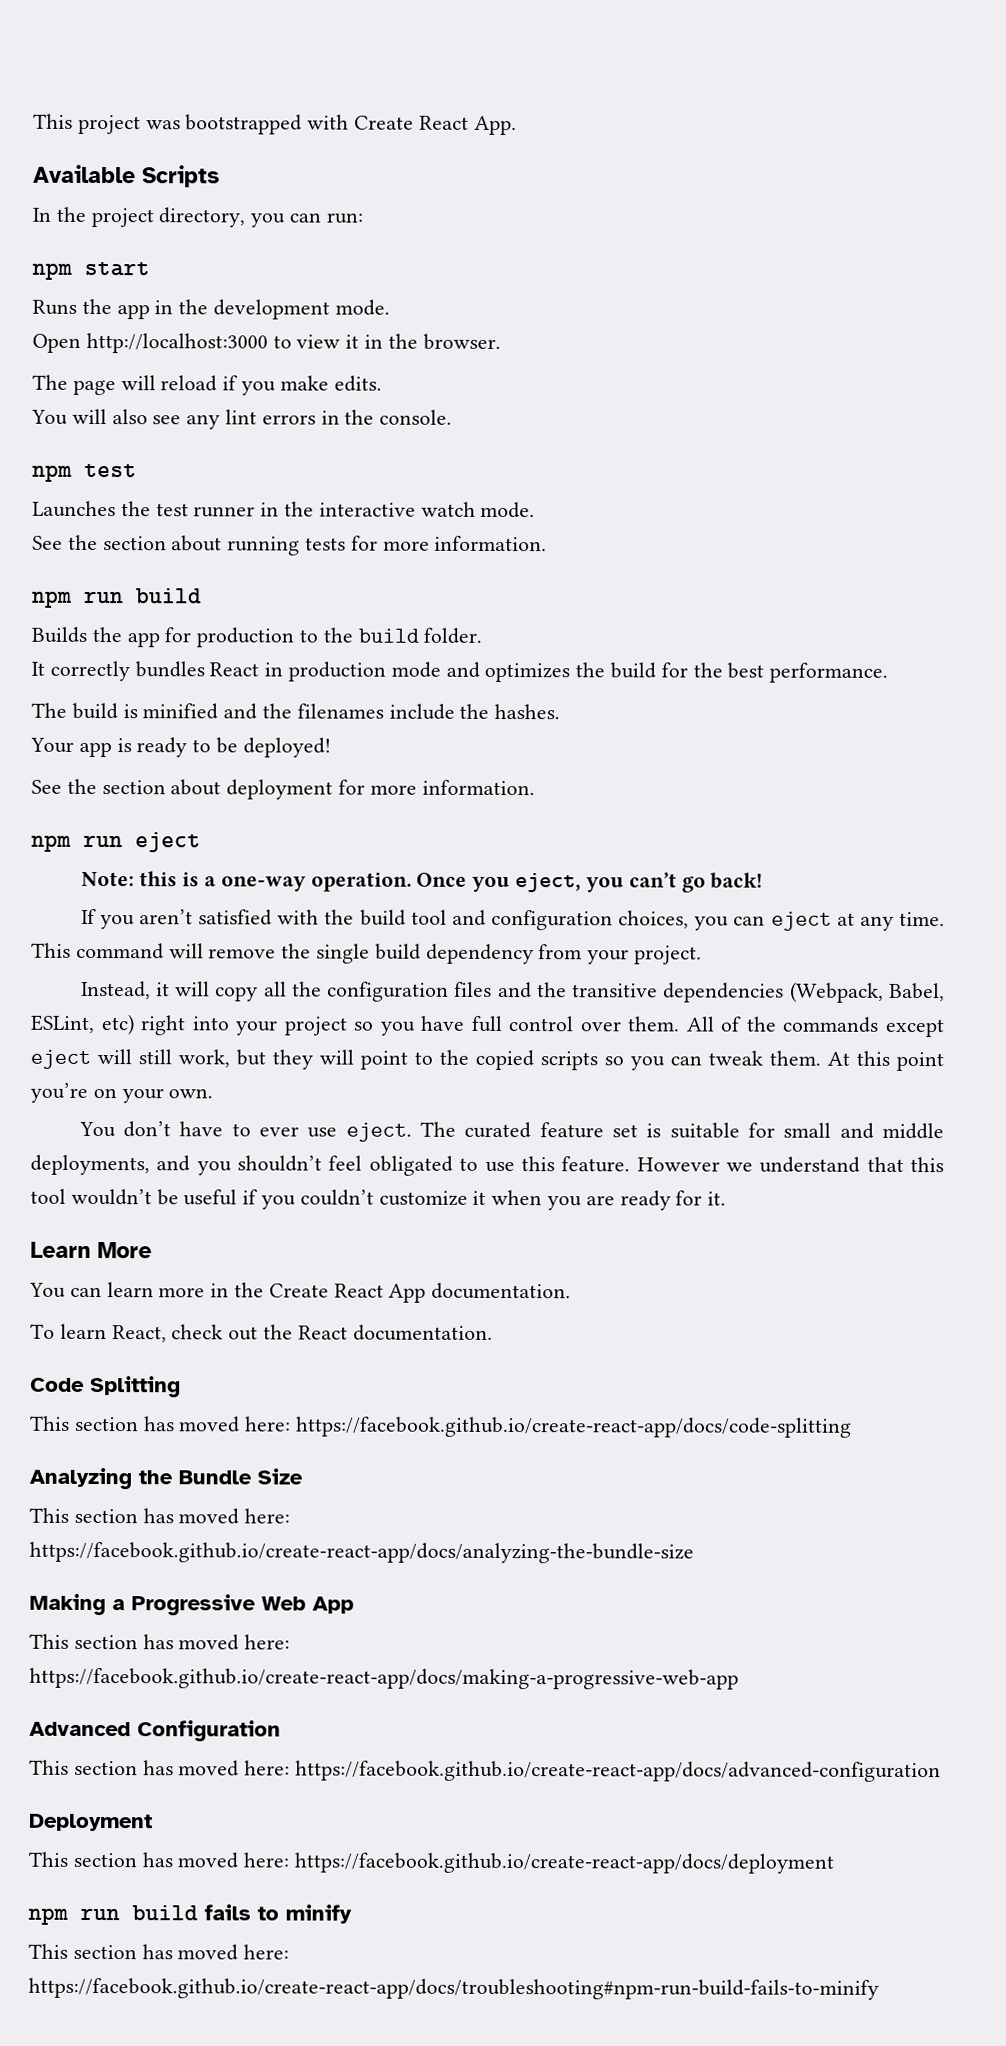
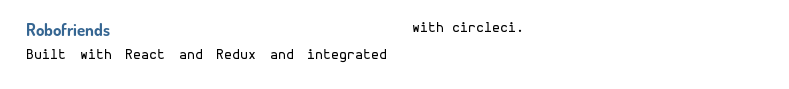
- This project was bootstrapped with Create React App.
- Available Scripts
- In the project directory, you can run:
- npm start
- Runs the app in the development mode.
- Open http://localhost:3000 to view it in the browser.
- The page will reload if you make edits.
- You will also see any lint errors in the console.
- npm test
- Launches the test runner in the interactive watch mode.
- See the section about running tests for more information.
- npm run build
- Builds the app for production to the build folder.
- It correctly bundles React in production mode and optimizes the build for the best performance.
- The build is minified and the filenames include the hashes.
- Your app is ready to be deployed!
- See the section about deployment for more information.
- npm run eject
- Note: this is a one-way operation. Once you eject, you can’t go back!
- If you aren’t satisfied with the build tool and configuration choices, you can eject at any time. This command will remove the single build dependency from your project.
- Instead, it will copy all the configuration files and the transitive dependencies (Webpack, Babel, ESLint, etc) right into your project so you have full control over them. All of the commands except eject will still work, but they will point to the copied scripts so you can tweak them. At this point you’re on your own.
- You don’t have to ever use eject. The curated feature set is suitable for small and middle deployments, and you shouldn’t feel obligated to use this feature. However we understand that this tool wouldn’t be useful if you couldn’t customize it when you are ready for it.
- Learn More
- You can learn more in the Create React App documentation.
- To learn React, check out the React documentation.
- Code Splitting
- This section has moved here: https://facebook.github.io/create-react-app/docs/code-splitting
- Analyzing the Bundle Size
- This section has moved here: https://facebook.github.io/create-react-app/docs/analyzing-the-bundle-size
- Making a Progressive Web App
- This section has moved here: https://facebook.github.io/create-react-app/docs/making-a-progressive-web-app
- Advanced Configuration
- This section has moved here: https://facebook.github.io/create-react-app/docs/advanced-configuration
- Deployment
- This section has moved here: https://facebook.github.io/create-react-app/docs/deployment
- npm run build fails to minify
- This section has moved here: https://facebook.github.io/create-react-app/docs/troubleshooting#npm-run-build-fails-to-minify
+ Robofriends
+ Built with React and Redux and integrated with circleci.

